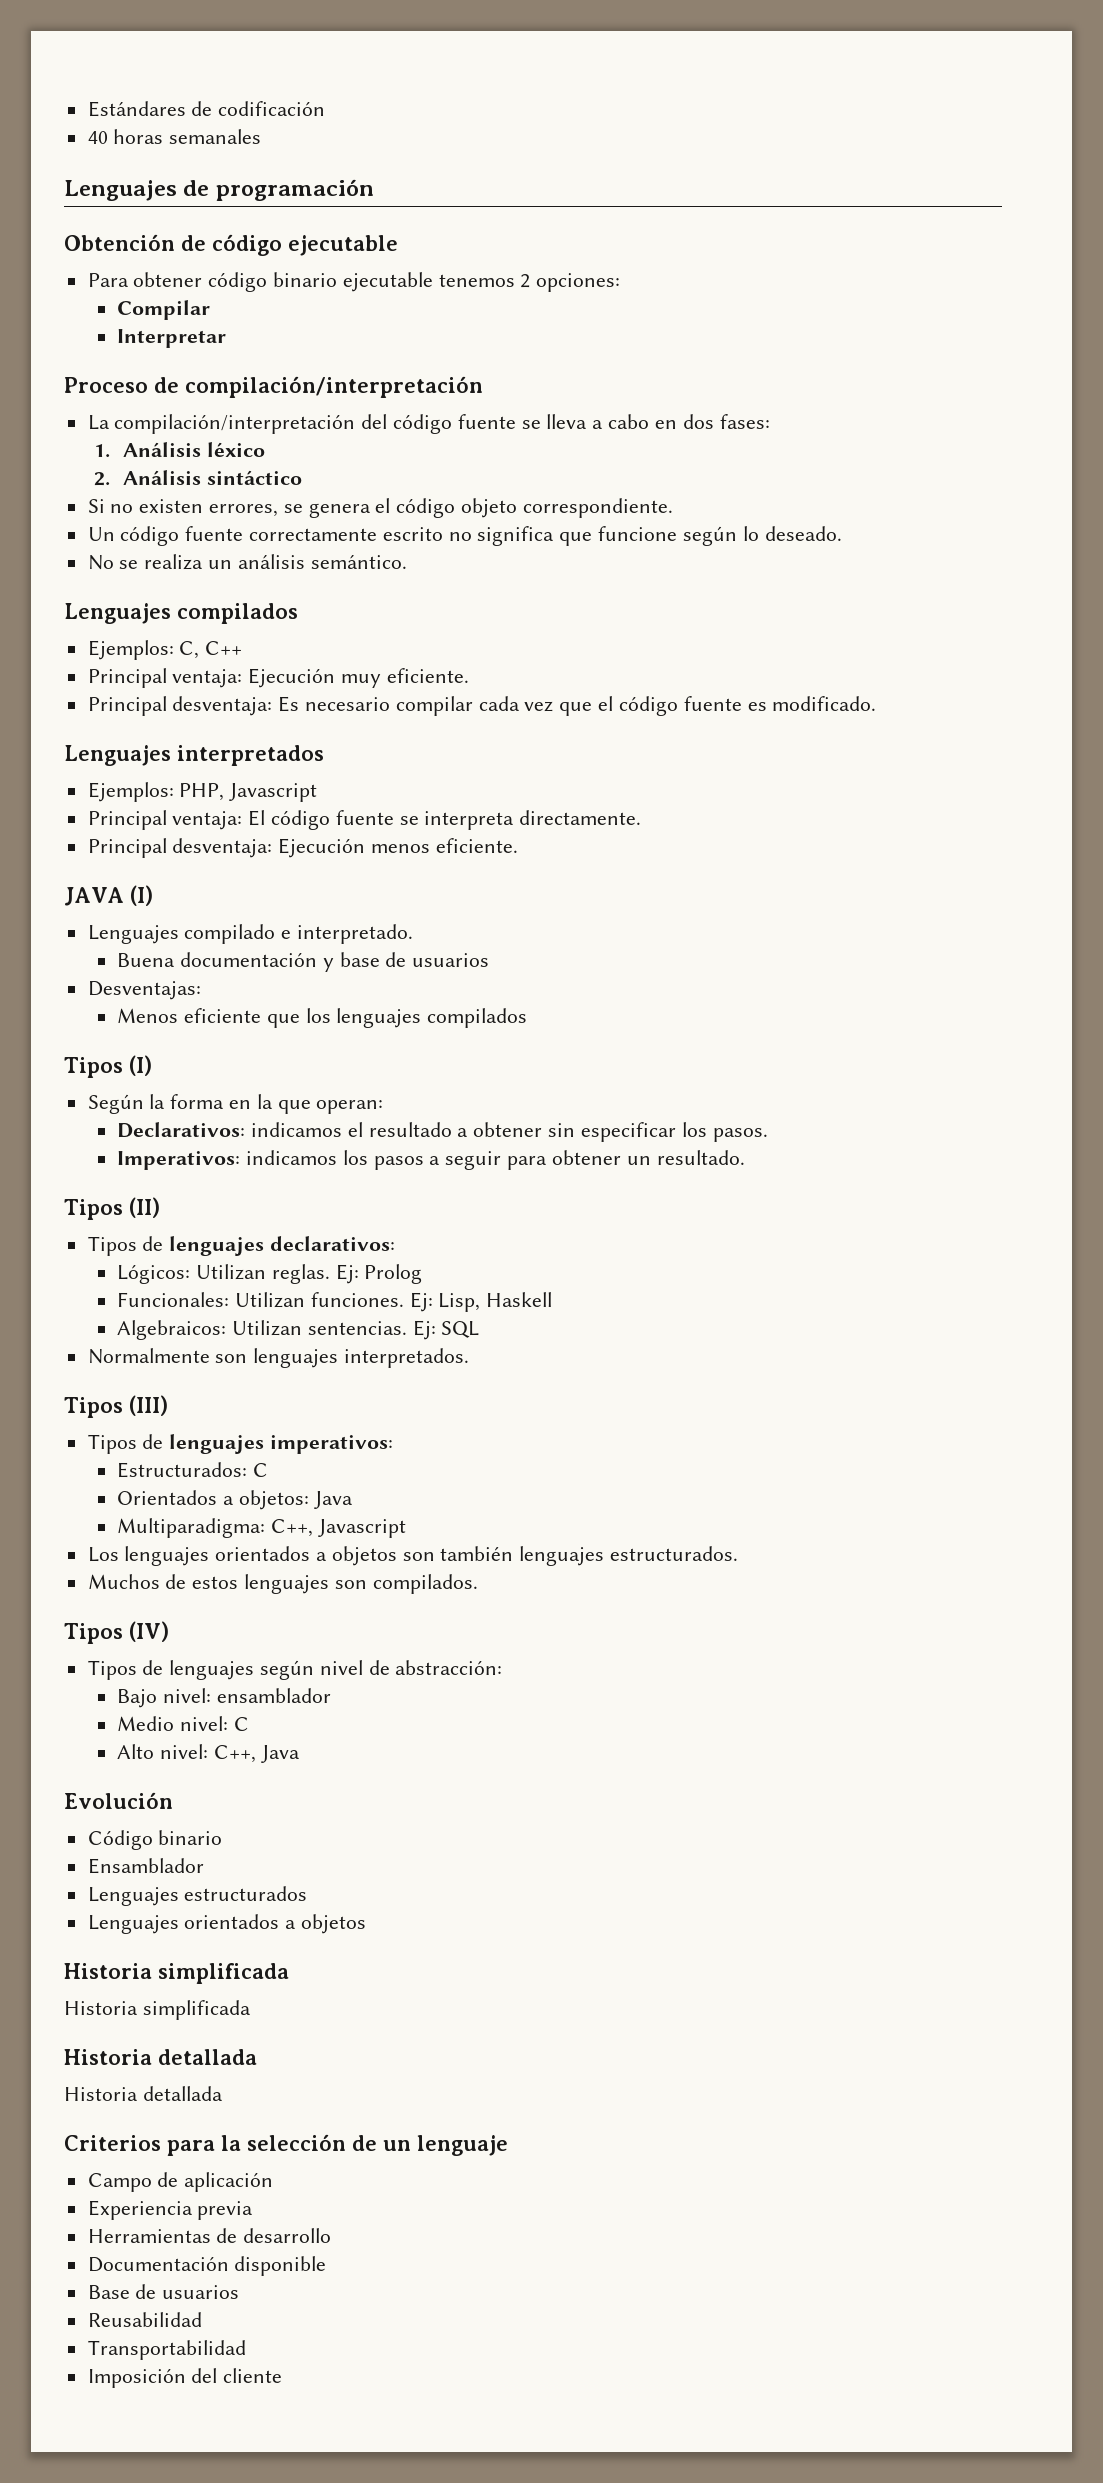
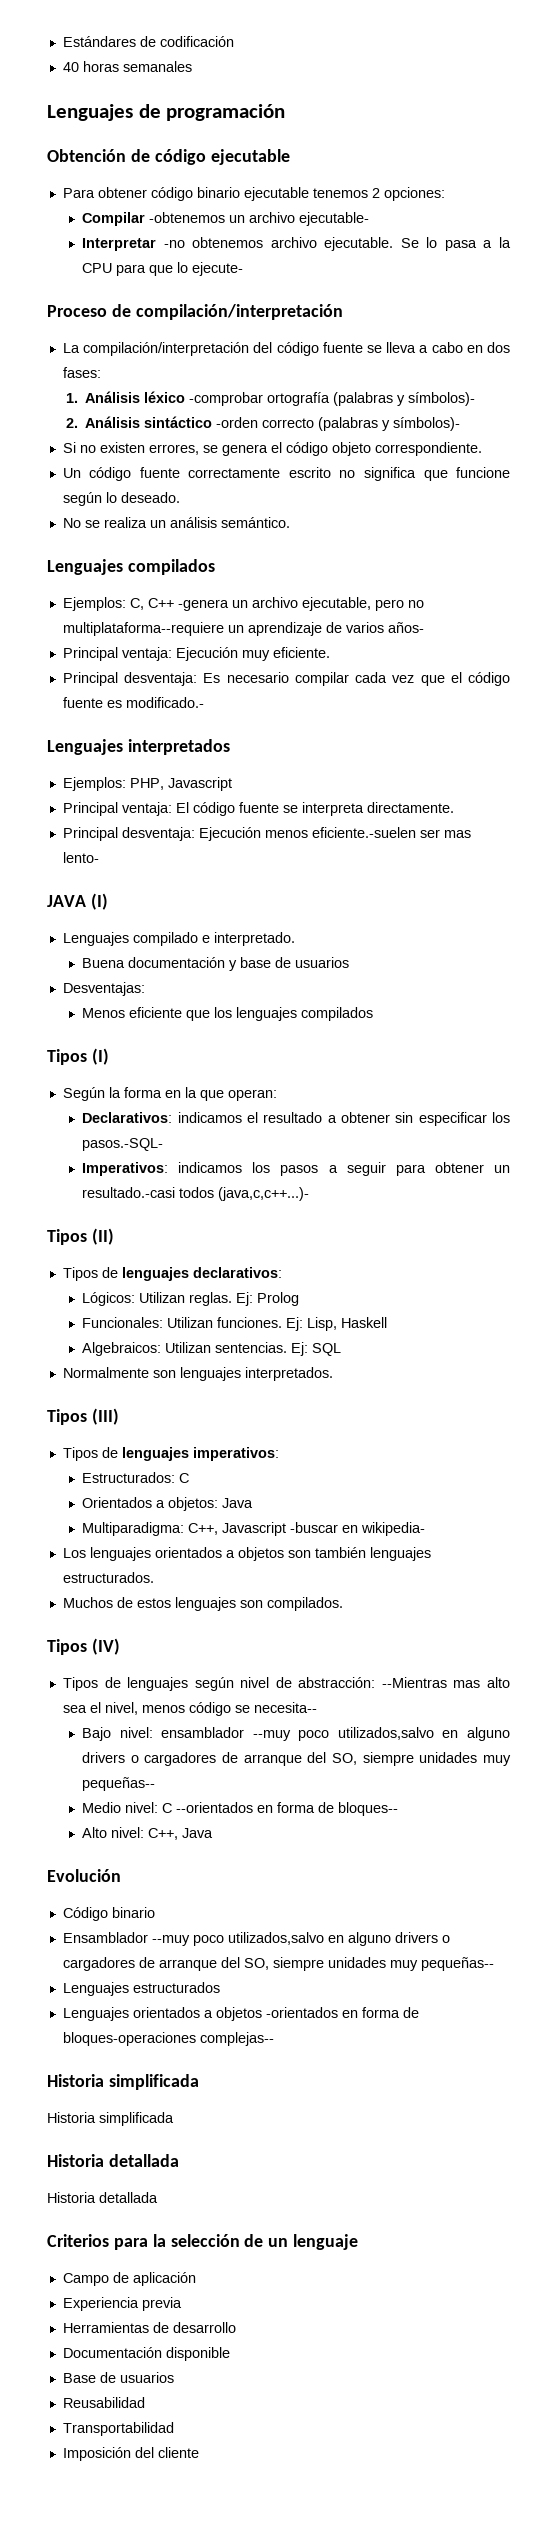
- Compilar
- Interpretar
+ Compilar -obtenemos un archivo ejecutable-
+ Interpretar -no obtenemos archivo ejecutable. Se lo pasa a la CPU para que lo ejecute-
- 1. Análisis léxico
- 2. Análisis sintáctico
+ 1. Análisis léxico -comprobar ortografía (palabras y símbolos)-
+ 2. Análisis sintáctico -orden correcto (palabras y símbolos)-
- Ejemplos: C, C++
+ Ejemplos: C, C++ -genera un archivo ejecutable, pero no multiplataforma--requiere un aprendizaje de varios años-
- Principal desventaja: Es necesario compilar cada vez que el código fuente es modificado.
+ Principal desventaja: Es necesario compilar cada vez que el código fuente es modificado.-
- Principal desventaja: Ejecución menos eficiente.
+ Principal desventaja: Ejecución menos eficiente.-suelen ser mas lento-
- Declarativos: indicamos el resultado a obtener sin especificar los pasos.
+ Declarativos: indicamos el resultado a obtener sin especificar los pasos.-SQL-
- Imperativos: indicamos los pasos a seguir para obtener un resultado.
+ Imperativos: indicamos los pasos a seguir para obtener un resultado.-casi todos (java,c,c++...)-
- Multiparadigma: C++, Javascript
+ Multiparadigma: C++, Javascript -buscar en wikipedia-
- Tipos de lenguajes según nivel de abstracción:
- Bajo nivel: ensamblador
- Medio nivel: C
+ Tipos de lenguajes según nivel de abstracción: --Mientras mas alto sea el nivel, menos código se necesita--
+ Bajo nivel: ensamblador --muy poco utilizados,salvo en alguno drivers o cargadores de arranque del SO, siempre unidades muy pequeñas--
+ Medio nivel: C --orientados en forma de bloques--
- Ensamblador
+ Ensamblador --muy poco utilizados,salvo en alguno drivers o cargadores de arranque del SO, siempre unidades muy pequeñas--
- Lenguajes orientados a objetos
+ Lenguajes orientados a objetos -orientados en forma de bloques-operaciones complejas--

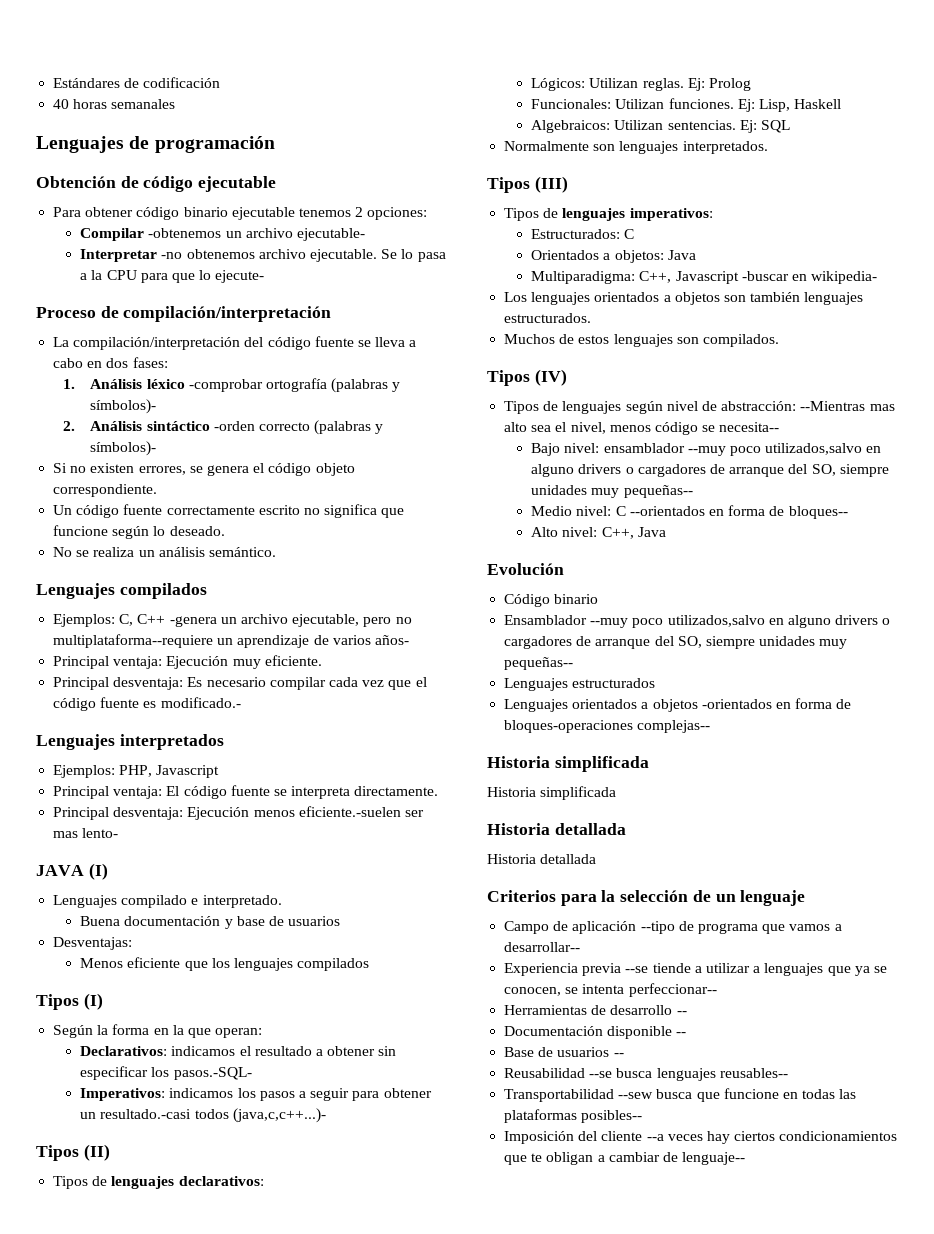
- Campo de aplicación
- Experiencia previa
+ Campo de aplicación --tipo de programa que vamos a desarrollar--
+ Experiencia previa --se tiende a utilizar a lenguajes que ya se conocen, se intenta perfeccionar--
- Herramientas de desarrollo
+ Herramientas de desarrollo --
- Documentación disponible
+ Documentación disponible --
- Base de usuarios
+ Base de usuarios --
- Reusabilidad
- Transportabilidad
- Imposición del cliente
+ Reusabilidad --se busca lenguajes reusables--
+ Transportabilidad --sew busca que funcione en todas las plataformas posibles--
+ Imposición del cliente --a veces hay ciertos condicionamientos que te obligan a cambiar de lenguaje--

